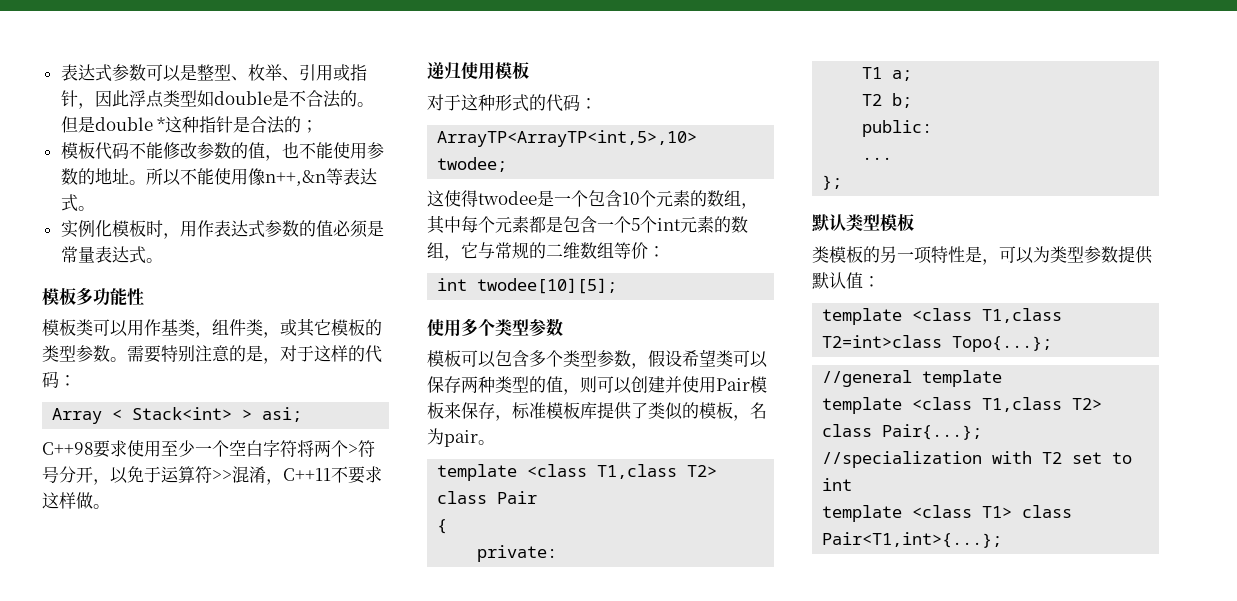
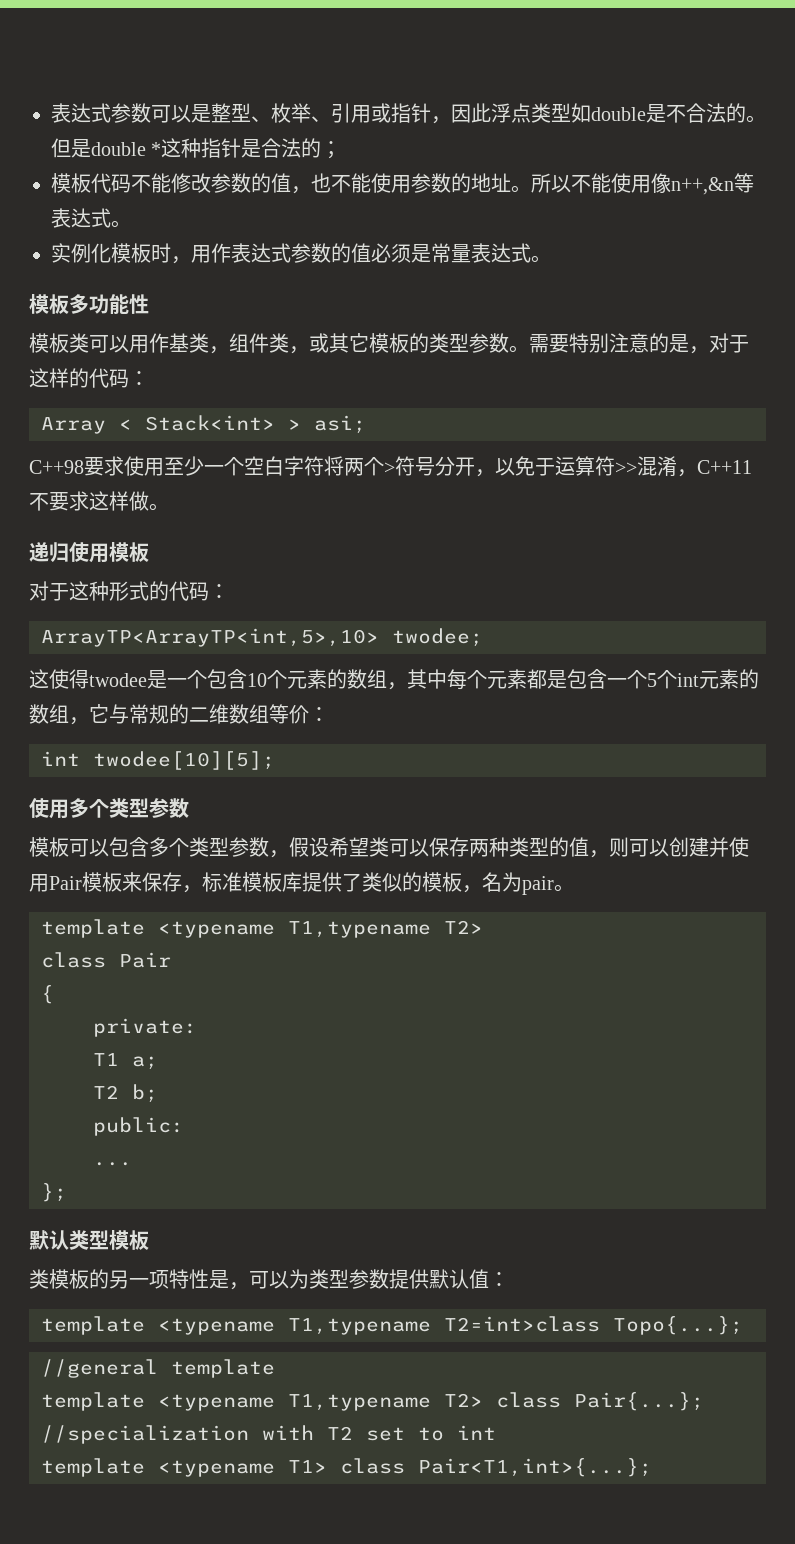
  模板可以包含多个类型参数，假设希望类可以保存两种类型的值，则可以创建并使用Pair模板来保存，标准模板库提供了类似的模板，名为pair。
- template <class T1,class T2>
+ template <typename T1,typename T2>
- template <class T1,class T2=int>class Topo{...};
+ template <typename T1,typename T2=int>class Topo{...};
- template <class T1,class T2> class Pair{...};
+ template <typename T1,typename T2> class Pair{...};
- template <class T1> class Pair<T1,int>{...};
+ template <typename T1> class Pair<T1,int>{...};

